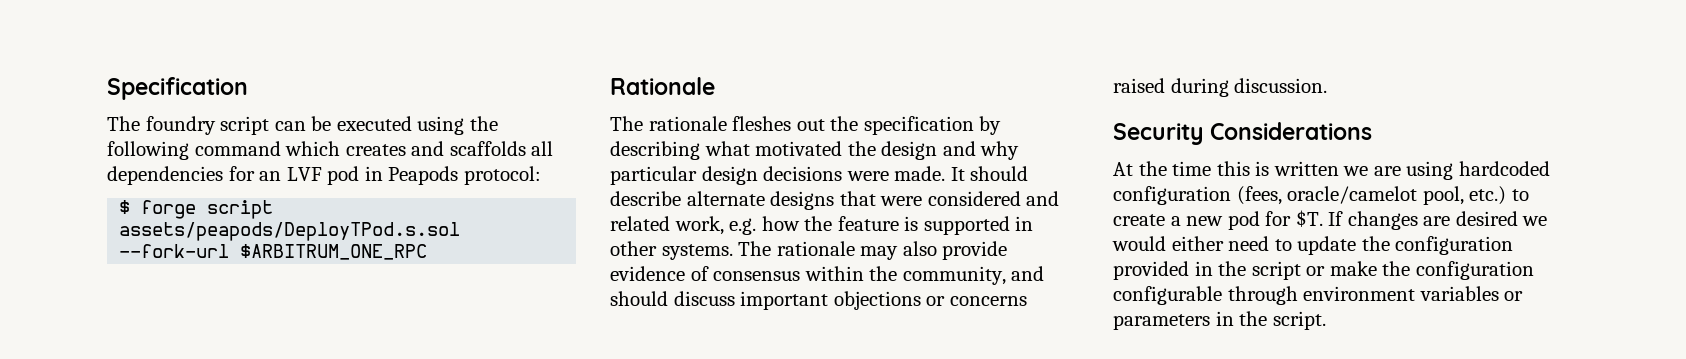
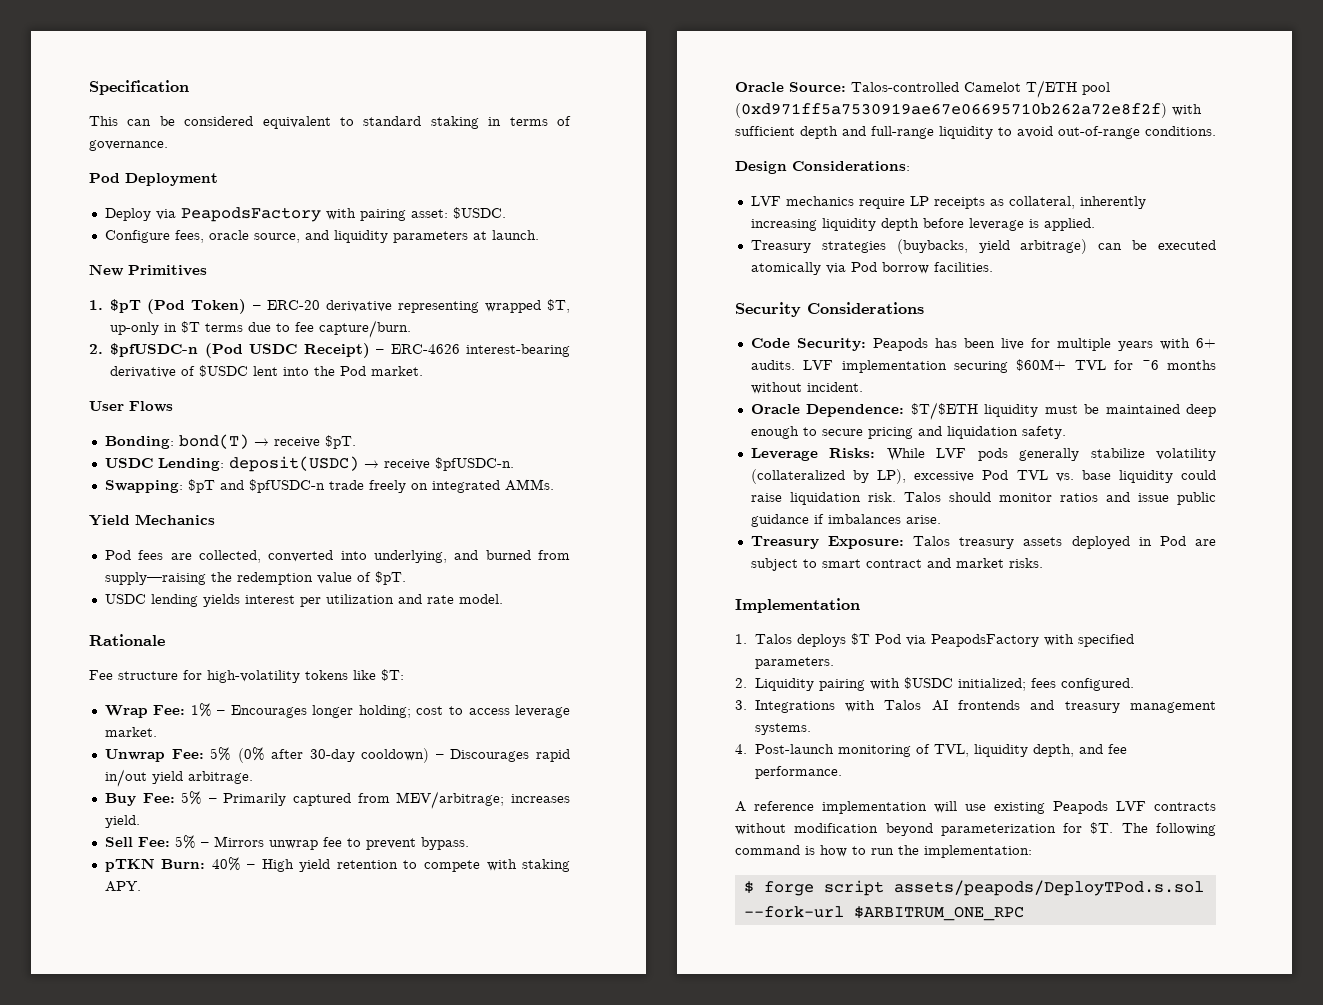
- The foundry script can be executed using the following command which creates and scaffolds all dependencies for an LVF pod in Peapods protocol:
+ This can be considered equivalent to standard staking in terms of governance.
+ Pod Deployment
+ Deploy via PeapodsFactory with pairing asset: $USDC.
+ Configure fees, oracle source, and liquidity parameters at launch.
+ New Primitives
+ 1. $pT (Pod Token) – ERC-20 derivative representing wrapped $T, up-only in $T terms due to fee capture/burn.
+ 2. $pfUSDC-n (Pod USDC Receipt) – ERC-4626 interest-bearing derivative of $USDC lent into the Pod market.
+ User Flows
+ Bonding: bond(T) → receive $pT.
+ USDC Lending: deposit(USDC) → receive $pfUSDC-n.
+ Swapping: $pT and $pfUSDC-n trade freely on integrated AMMs.
+ Yield Mechanics
+ Pod fees are collected, converted into underlying, and burned from supply—raising the redemption value of $pT.
+ USDC lending yields interest per utilization and rate model.
+ Rationale
+ Fee structure for high-volatility tokens like $T:
+ Wrap Fee: 1% – Encourages longer holding; cost to access leverage market.
+ Unwrap Fee: 5% (0% after 30-day cooldown) – Discourages rapid in/out yield arbitrage.
+ Buy Fee: 5% – Primarily captured from MEV/arbitrage; increases yield.
+ Sell Fee: 5% – Mirrors unwrap fee to prevent bypass.
+ pTKN Burn: 40% – High yield retention to compete with staking APY.
+ Oracle Source: Talos-controlled Camelot T/ETH pool (0xd971ff5a7530919ae67e06695710b262a72e8f2f) with sufficient depth and full-range liquidity to avoid out-of-range conditions.
+ Design Considerations:
+ LVF mechanics require LP receipts as collateral, inherently increasing liquidity depth before leverage is applied.
+ Treasury strategies (buybacks, yield arbitrage) can be executed atomically via Pod borrow facilities.
+ Security Considerations
+ Code Security: Peapods has been live for multiple years with 6+ audits. LVF implementation securing $60M+ TVL for ~6 months without incident.
+ Oracle Dependence: $T/$ETH liquidity must be maintained deep enough to secure pricing and liquidation safety.
+ Leverage Risks: While LVF pods generally stabilize volatility (collateralized by LP), excessive Pod TVL vs. base liquidity could raise liquidation risk. Talos should monitor ratios and issue public guidance if imbalances arise.
+ Treasury Exposure: Talos treasury assets deployed in Pod are subject to smart contract and market risks.
+ Implementation
+ 1. Talos deploys $T Pod via PeapodsFactory with specified parameters.
+ 2. Liquidity pairing with $USDC initialized; fees configured.
+ 3. Integrations with Talos AI frontends and treasury management systems.
+ 4. Post-launch monitoring of TVL, liquidity depth, and fee performance.
+ A reference implementation will use existing Peapods LVF contracts without modification beyond parameterization for $T. The following command is how to run the implementation:
- Rationale
- The rationale fleshes out the specification by describing what motivated the design and why particular design decisions were made. It should describe alternate designs that were considered and related work, e.g. how the feature is supported in other systems. The rationale may also provide evidence of consensus within the community, and should discuss important objections or concerns raised during discussion.
- Security Considerations
- At the time this is written we are using hardcoded configuration (fees, oracle/camelot pool, etc.) to create a new pod for $T. If changes are desired we would either need to update the configuration provided in the script or make the configuration configurable through environment variables or parameters in the script.

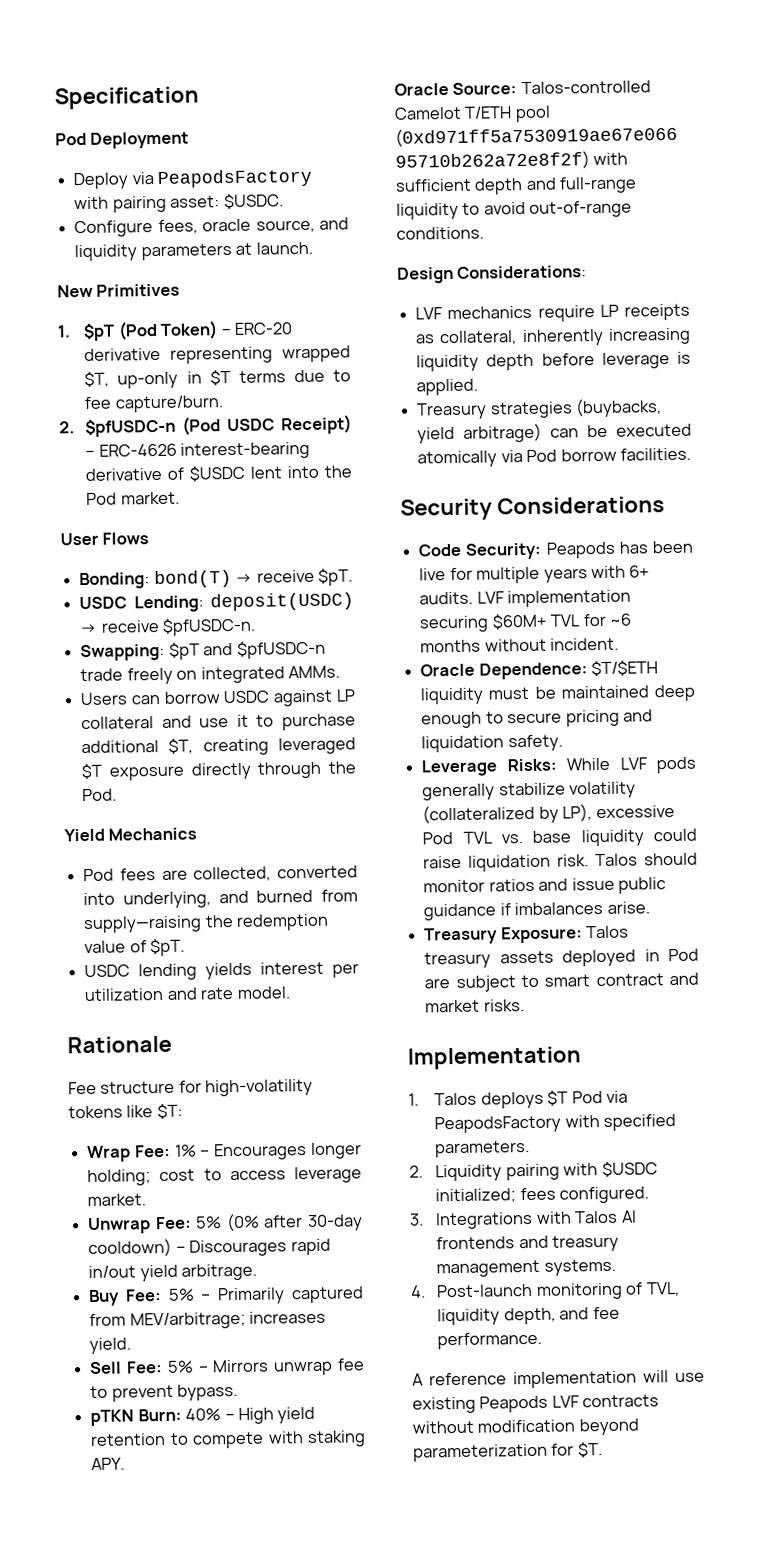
- This can be considered equivalent to standard staking in terms of governance.
+ Users can borrow USDC against LP collateral and use it to purchase additional $T, creating leveraged $T exposure directly through the Pod.
- The following command is how to run the implementation:
- $ forge script assets/peapods/DeployTPod.s.sol --fork-url $ARBITRUM_ONE_RPC

